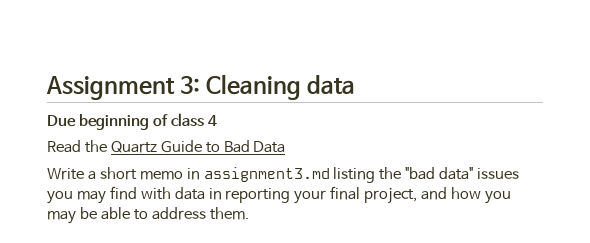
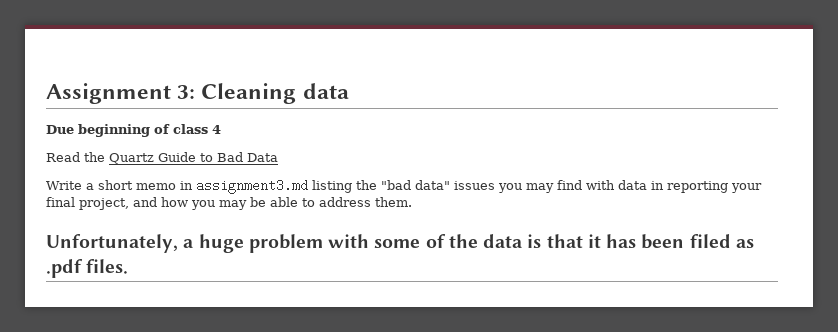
+ Unfortunately, a huge problem with some of the data is that it has been filed as .pdf files.

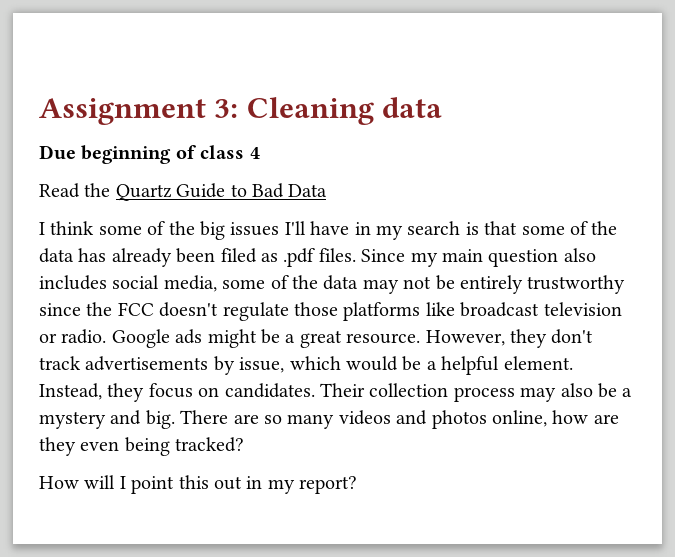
- Write a short memo in assignment3.md listing the "bad data" issues you may find with data in reporting your final project, and how you may be able to address them.
- Unfortunately, a huge problem with some of the data is that it has been filed as .pdf files.
+ I think some of the big issues I'll have in my search is that some of the data has already been filed as .pdf files.
+ Since my main question also includes social media, some of the data may not be entirely trustworthy since the FCC doesn't regulate those platforms like broadcast television or radio. Google ads might be a great resource. However, they don't track advertisements by issue, which would be a helpful element. Instead, they focus on candidates. Their collection process may also be a mystery and big. There are so many videos and photos online, how are they even being tracked?
+ How will I point this out in my report?

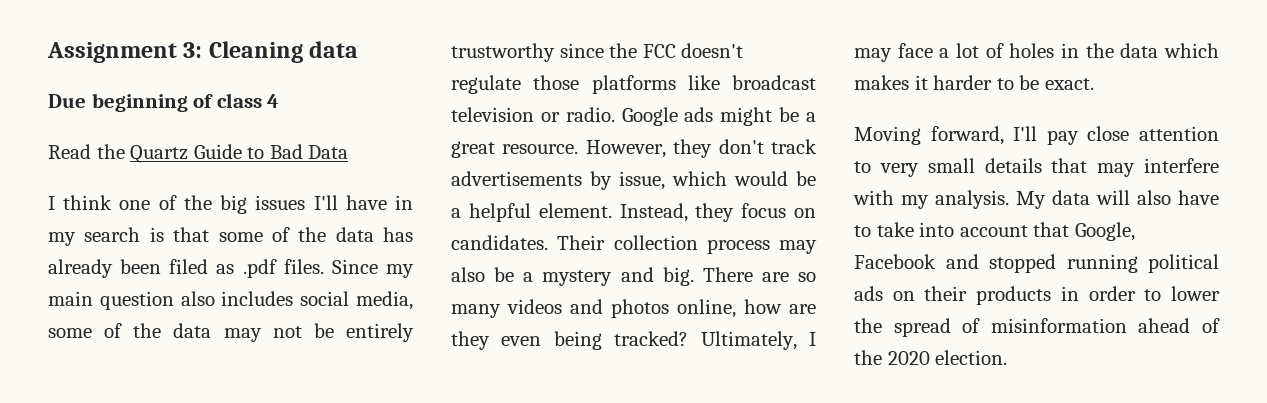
- I think some of the big issues I'll have in my search is that some of the data has already been filed as .pdf files.
+ I think one of the big issues I'll have in my search is that some of the data has already been filed as .pdf files.
- There are so many videos and photos online, how are they even being tracked?
- How will I point this out in my report?
+ There are so many videos and photos online, how are they even being tracked? Ultimately, I may face a lot of holes in the data which makes it harder to be exact.
+ Moving forward, I'll pay close attention to very small details that may interfere with my analysis. My data will also have to take into account that Google, Facebook and stopped running political ads on their products in order to lower the spread of misinformation ahead of the 2020 election.

